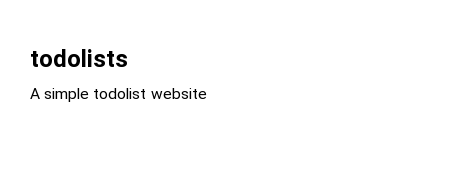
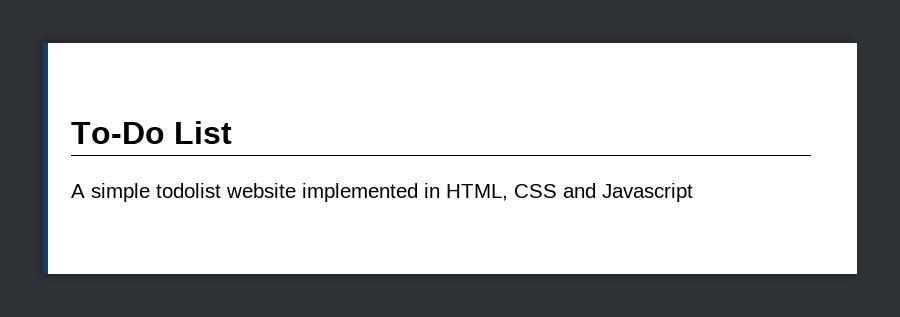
- todolists
+ To-Do List
- A simple todolist website
+ A simple todolist website implemented in HTML, CSS and Javascript

